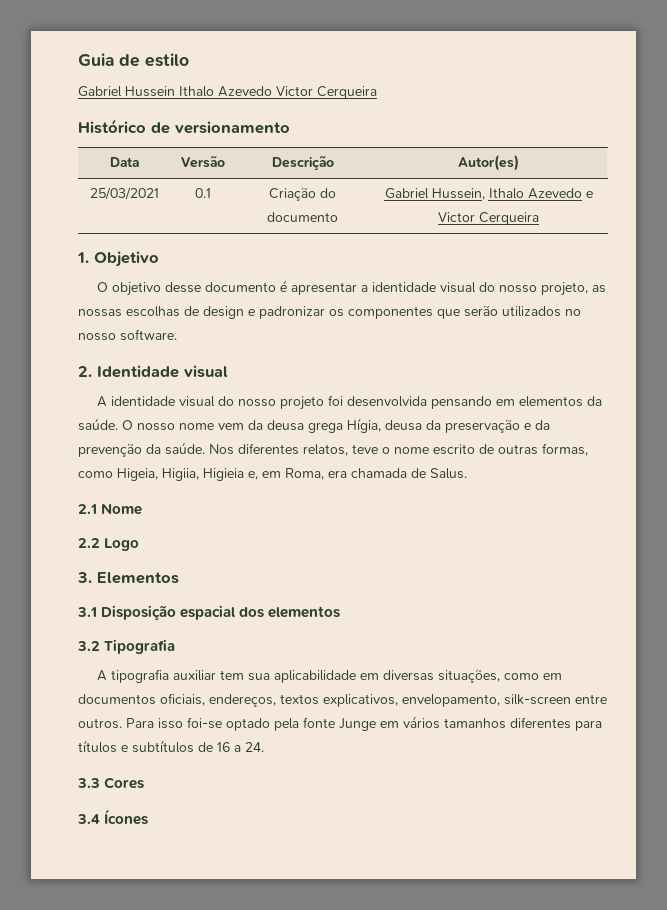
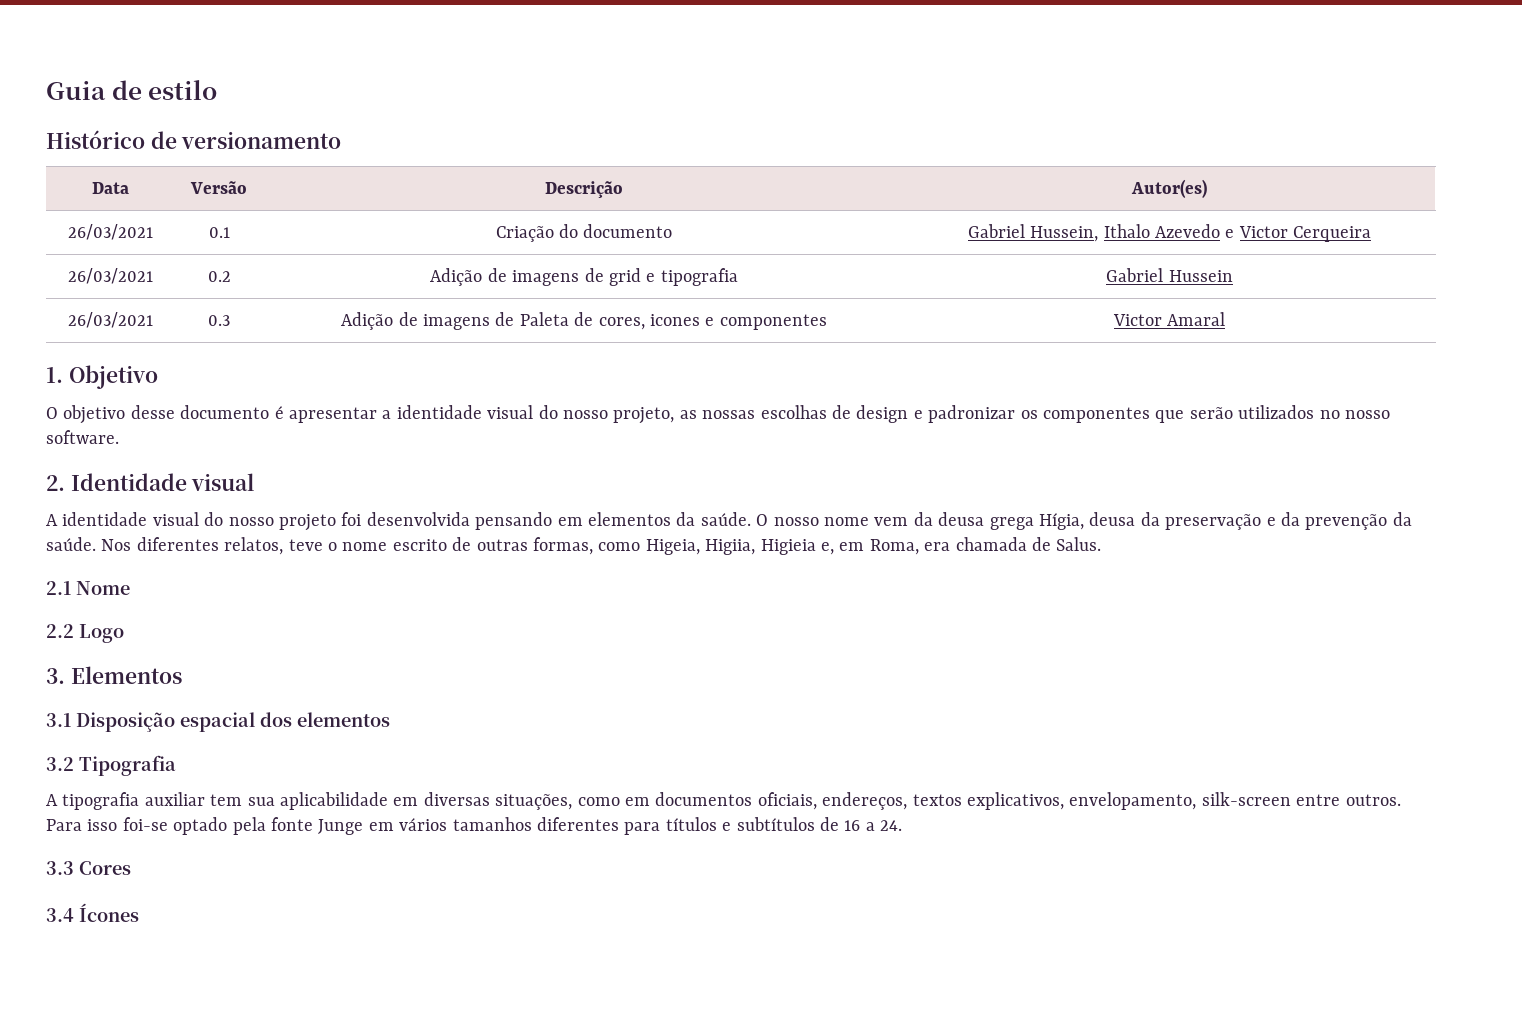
- Gabriel Hussein Ithalo Azevedo Victor Cerqueira
- 25/03/2021 | 0.1 | Criação do documento | Gabriel Hussein, Ithalo Azevedo e Victor Cerqueira
+ 26/03/2021 | 0.1 | Criação do documento | Gabriel Hussein, Ithalo Azevedo e Victor Cerqueira
+ 26/03/2021 | 0.2 | Adição de imagens de grid e tipografia | Gabriel Hussein
+ 26/03/2021 | 0.3 | Adição de imagens de Paleta de cores, icones e componentes | Victor Amaral

